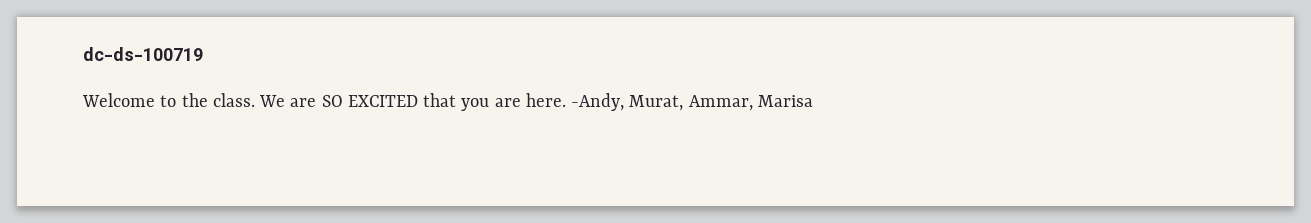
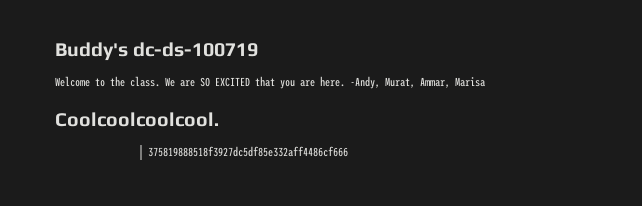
- dc-ds-100719
+ Buddy's dc-ds-100719
+ Coolcoolcoolcool.
+ 375819888518f3927dc5df85e332aff4486cf666

